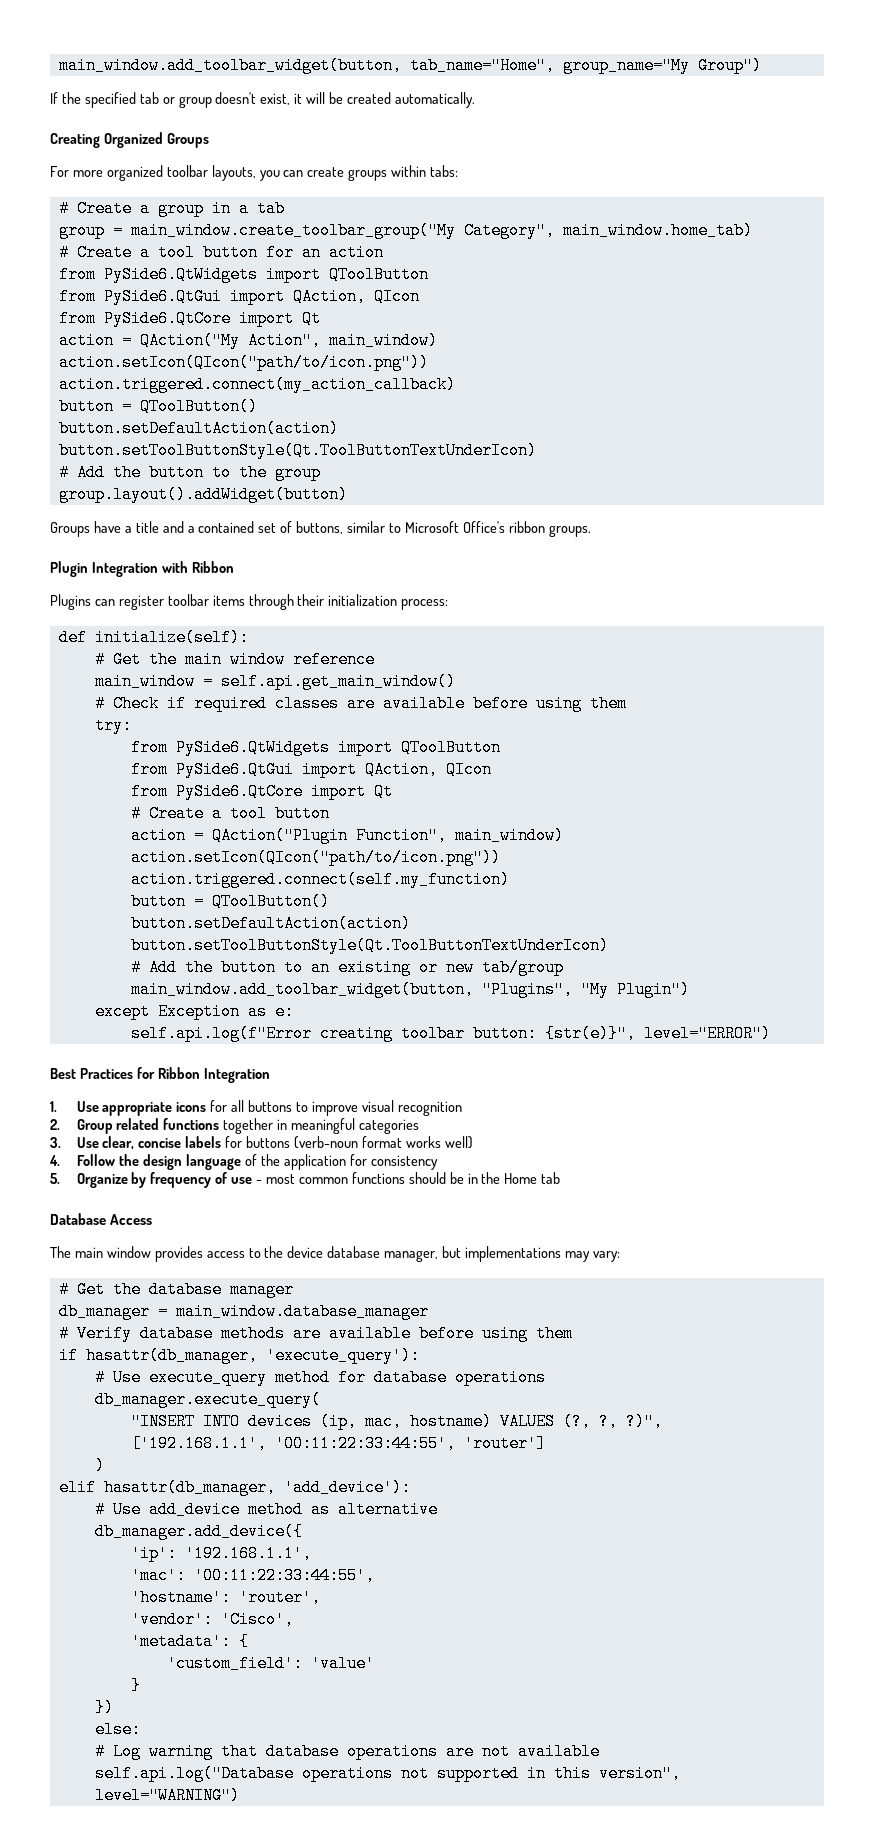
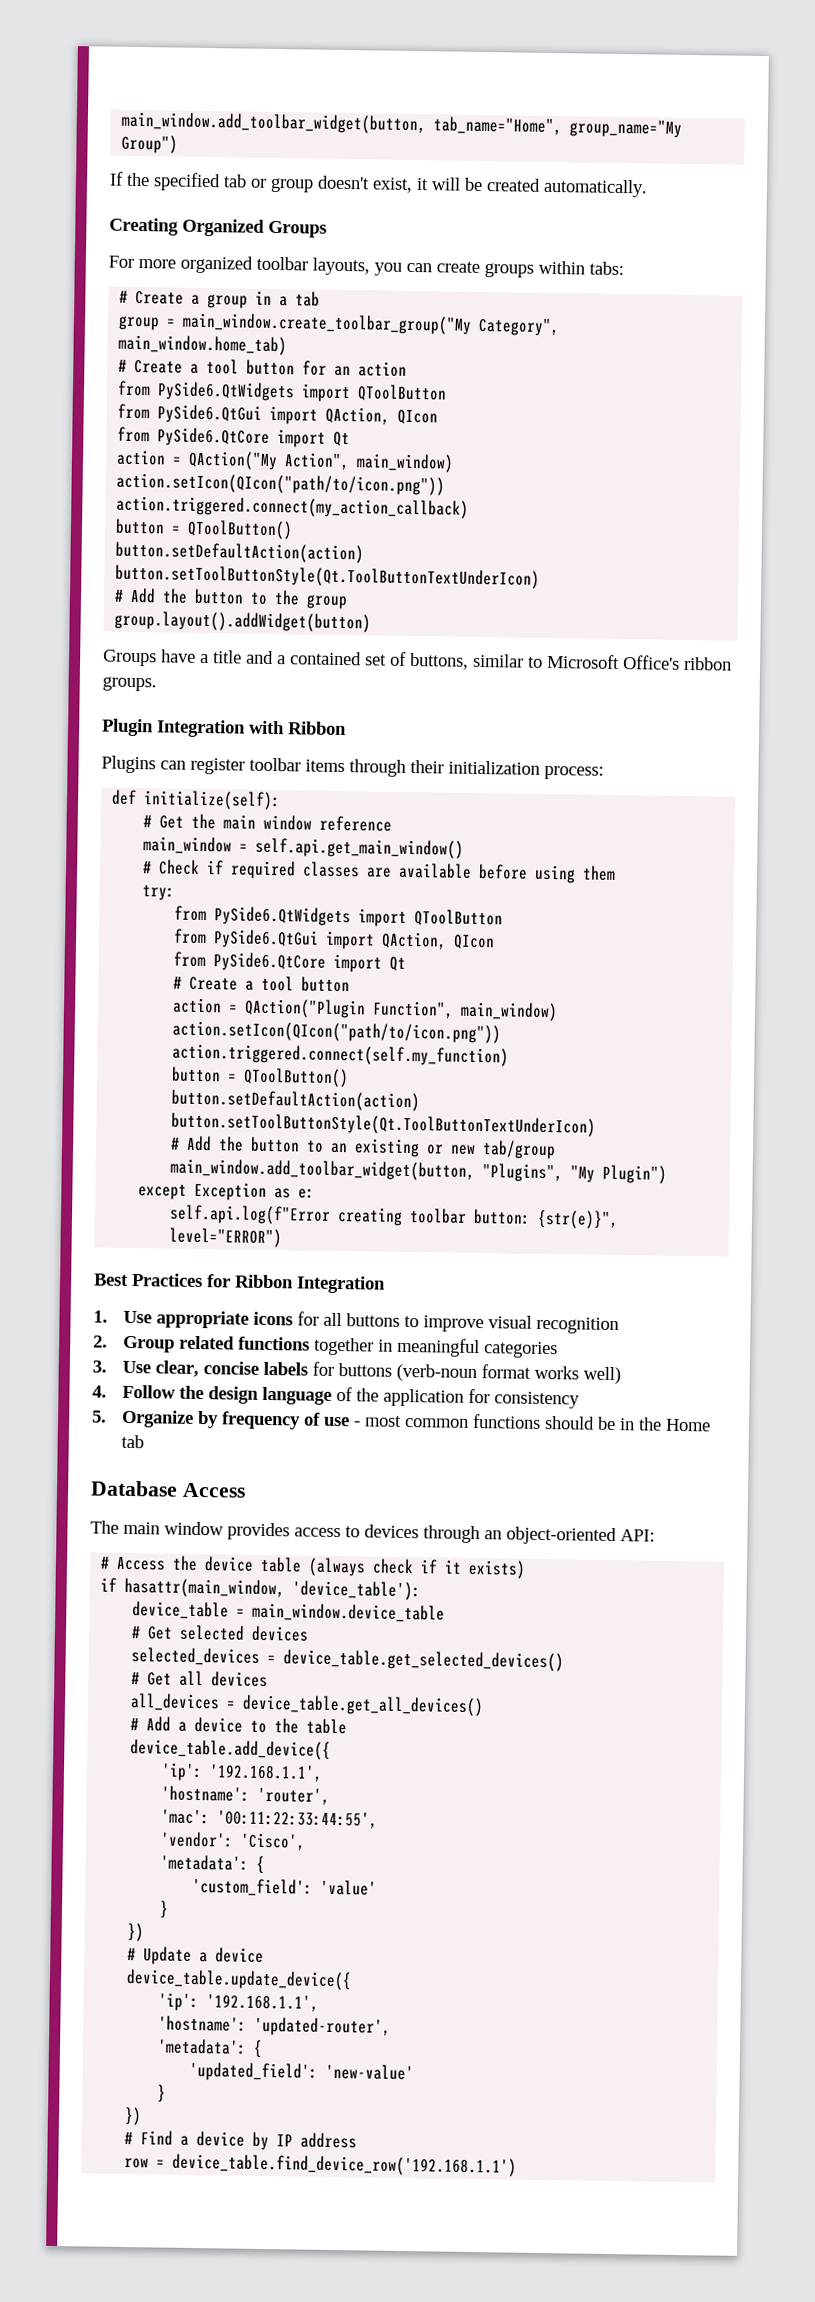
- The main window provides access to the device database manager, but implementations may vary:
- # Get the database manager
- db_manager = main_window.database_manager
- # Verify database methods are available before using them
- if hasattr(db_manager, 'execute_query'):
- # Use execute_query method for database operations
- db_manager.execute_query(
- "INSERT INTO devices (ip, mac, hostname) VALUES (?, ?, ?)",
- ['192.168.1.1', '00:11:22:33:44:55', 'router']
- )
- elif hasattr(db_manager, 'add_device'):
- # Use add_device method as alternative
- db_manager.add_device({
+ The main window provides access to devices through an object-oriented API:
+ # Access the device table (always check if it exists)
+ if hasattr(main_window, 'device_table'):
+ device_table = main_window.device_table
+ # Get selected devices
+ selected_devices = device_table.get_selected_devices()
+ # Get all devices
+ all_devices = device_table.get_all_devices()
+ # Add a device to the table
+ device_table.add_device({
  'ip': '192.168.1.1',
+ 'hostname': 'router',
- 'hostname': 'router',
- else:
- # Log warning that database operations are not available
- self.api.log("Database operations not supported in this version", level="WARNING")
+ # Update a device
+ device_table.update_device({
+ 'ip': '192.168.1.1',
+ 'hostname': 'updated-router',
+ 'metadata': {
+ 'updated_field': 'new-value'
+ }
+ })
+ # Find a device by IP address
+ row = device_table.find_device_row('192.168.1.1')

